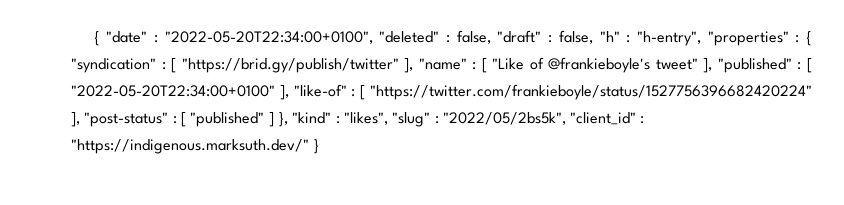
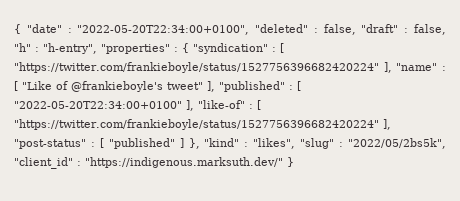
- { "date" : "2022-05-20T22:34:00+0100", "deleted" : false, "draft" : false, "h" : "h-entry", "properties" : { "syndication" : [ "https://brid.gy/publish/twitter" ], "name" : [ "Like of @frankieboyle's tweet" ], "published" : [ "2022-05-20T22:34:00+0100" ], "like-of" : [ "https://twitter.com/frankieboyle/status/1527756396682420224" ], "post-status" : [ "published" ] }, "kind" : "likes", "slug" : "2022/05/2bs5k", "client_id" : "https://indigenous.marksuth.dev/" }
+ { "date" : "2022-05-20T22:34:00+0100", "deleted" : false, "draft" : false, "h" : "h-entry", "properties" : { "syndication" : [ "https://twitter.com/frankieboyle/status/1527756396682420224" ], "name" : [ "Like of @frankieboyle's tweet" ], "published" : [ "2022-05-20T22:34:00+0100" ], "like-of" : [ "https://twitter.com/frankieboyle/status/1527756396682420224" ], "post-status" : [ "published" ] }, "kind" : "likes", "slug" : "2022/05/2bs5k", "client_id" : "https://indigenous.marksuth.dev/" }

